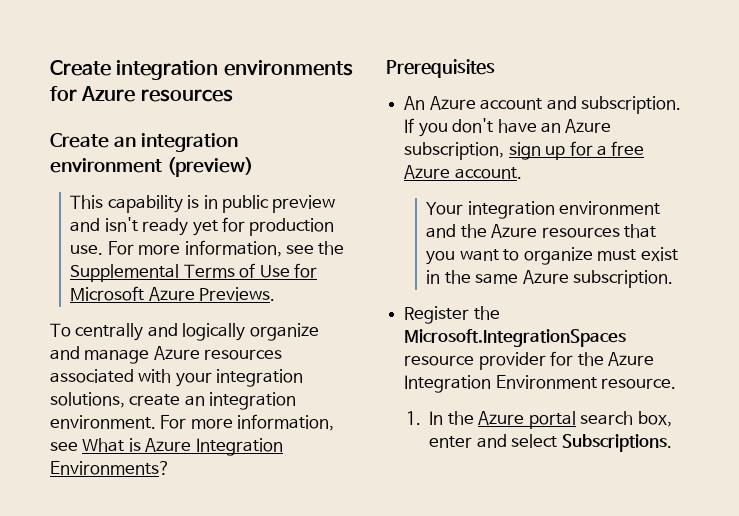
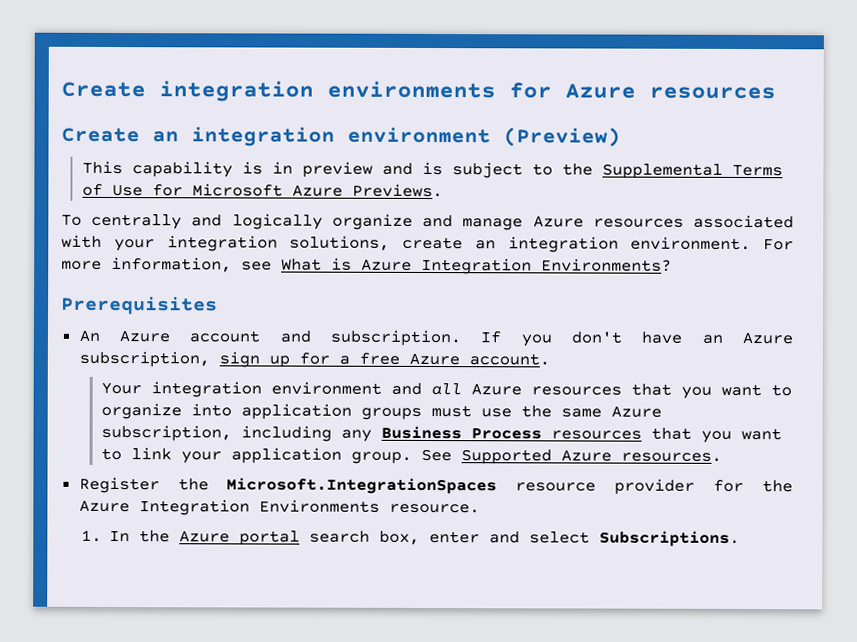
- Create an integration environment (preview)
+ Create an integration environment (Preview)
- This capability is in public preview and isn't ready yet for production use. For more information, see the Supplemental Terms of Use for Microsoft Azure Previews.
+ This capability is in preview and is subject to the Supplemental Terms of Use for Microsoft Azure Previews.
- Your integration environment and the Azure resources that you want to organize must exist in the same Azure subscription.
+ Your integration environment and all Azure resources that you want to organize into application groups must use the same Azure subscription, including any Business Process resources that you want to link your application group. See Supported Azure resources.
- Register the Microsoft.IntegrationSpaces resource provider for the Azure Integration Environment resource.
+ Register the Microsoft.IntegrationSpaces resource provider for the Azure Integration Environments resource.

